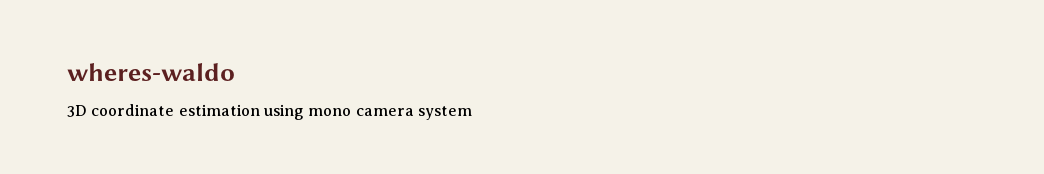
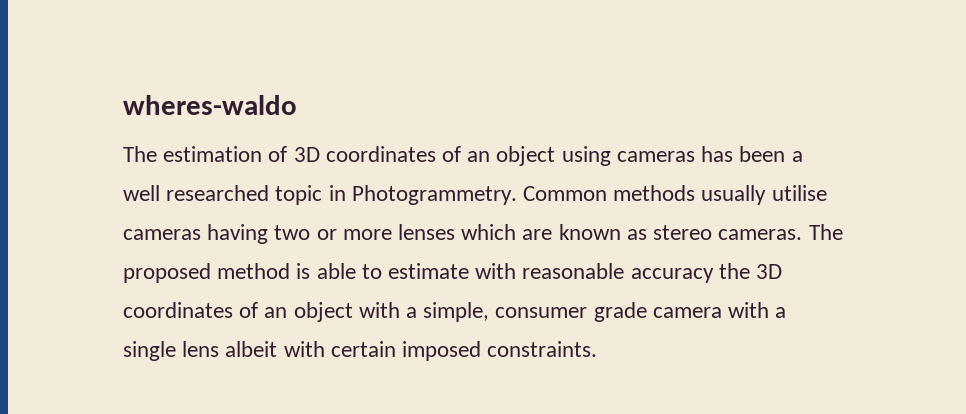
- 3D coordinate estimation using mono camera system
+ The estimation of 3D coordinates of an object using cameras has been a well researched topic in Photogrammetry. Common methods usually utilise cameras having two or more lenses which are known as stereo cameras. The proposed method is able to estimate with reasonable accuracy the 3D coordinates of an object with a simple, consumer grade camera with a single lens albeit with certain imposed constraints.

